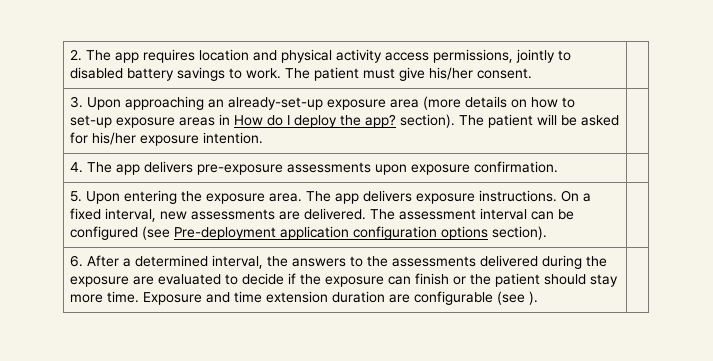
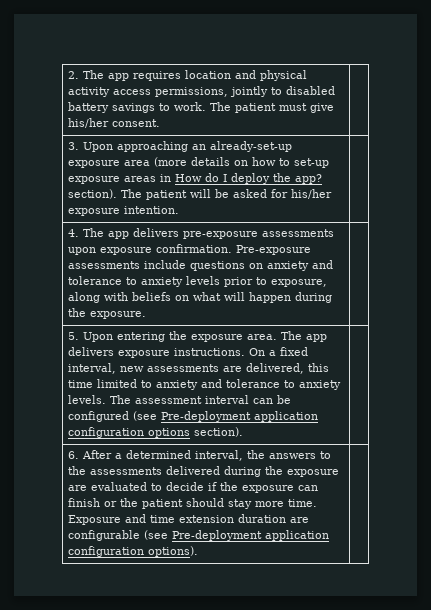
- 4. The app delivers pre-exposure assessments upon exposure confirmation. |
+ 4. The app delivers pre-exposure assessments upon exposure confirmation. Pre-exposure assessments include questions on anxiety and tolerance to anxiety levels prior to exposure, along with beliefs on what will happen during the exposure. |
- On a fixed interval, new assessments are delivered.
+ On a fixed interval, new assessments are delivered, this time limited to anxiety and tolerance to anxiety levels.
- Exposure and time extension duration are configurable (see ).
+ Exposure and time extension duration are configurable (see Pre-deployment application configuration options).

